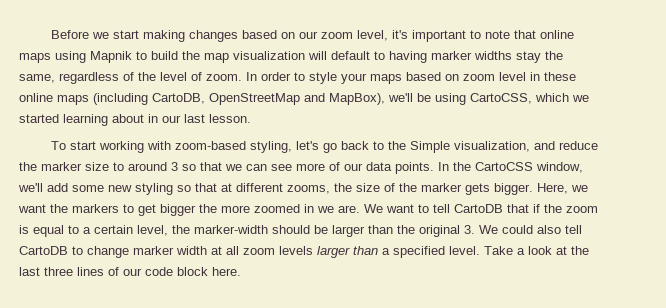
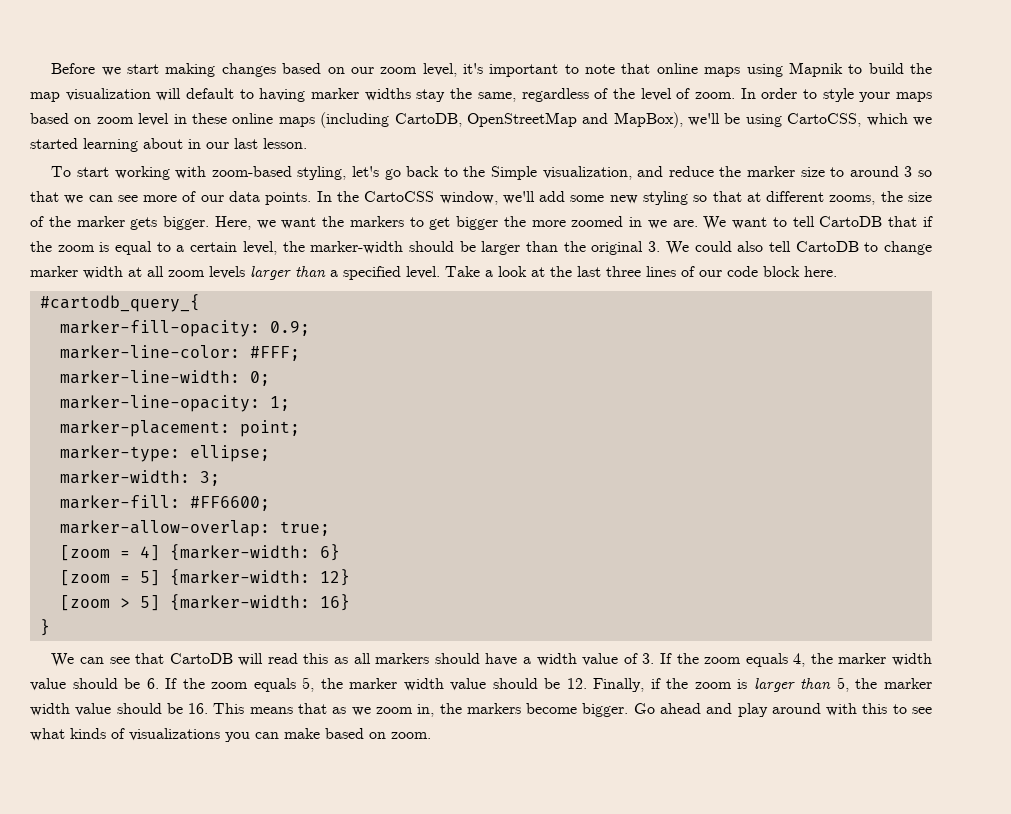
+ #cartodb_query_{
+ marker-fill-opacity: 0.9;
+ marker-line-color: #FFF;
+ marker-line-width: 0;
+ marker-line-opacity: 1;
+ marker-placement: point;
+ marker-type: ellipse;
+ marker-width: 3;
+ marker-fill: #FF6600;
+ marker-allow-overlap: true;
+ [zoom = 4] {marker-width: 6}
+ [zoom = 5] {marker-width: 12}
+ [zoom > 5] {marker-width: 16}
+ }
+ We can see that CartoDB will read this as all markers should have a width value of 3. If the zoom equals 4, the marker width value should be 6. If the zoom equals 5, the marker width value should be 12. Finally, if the zoom is larger than 5, the marker width value should be 16. This means that as we zoom in, the markers become bigger. Go ahead and play around with this to see what kinds of visualizations you can make based on zoom.

